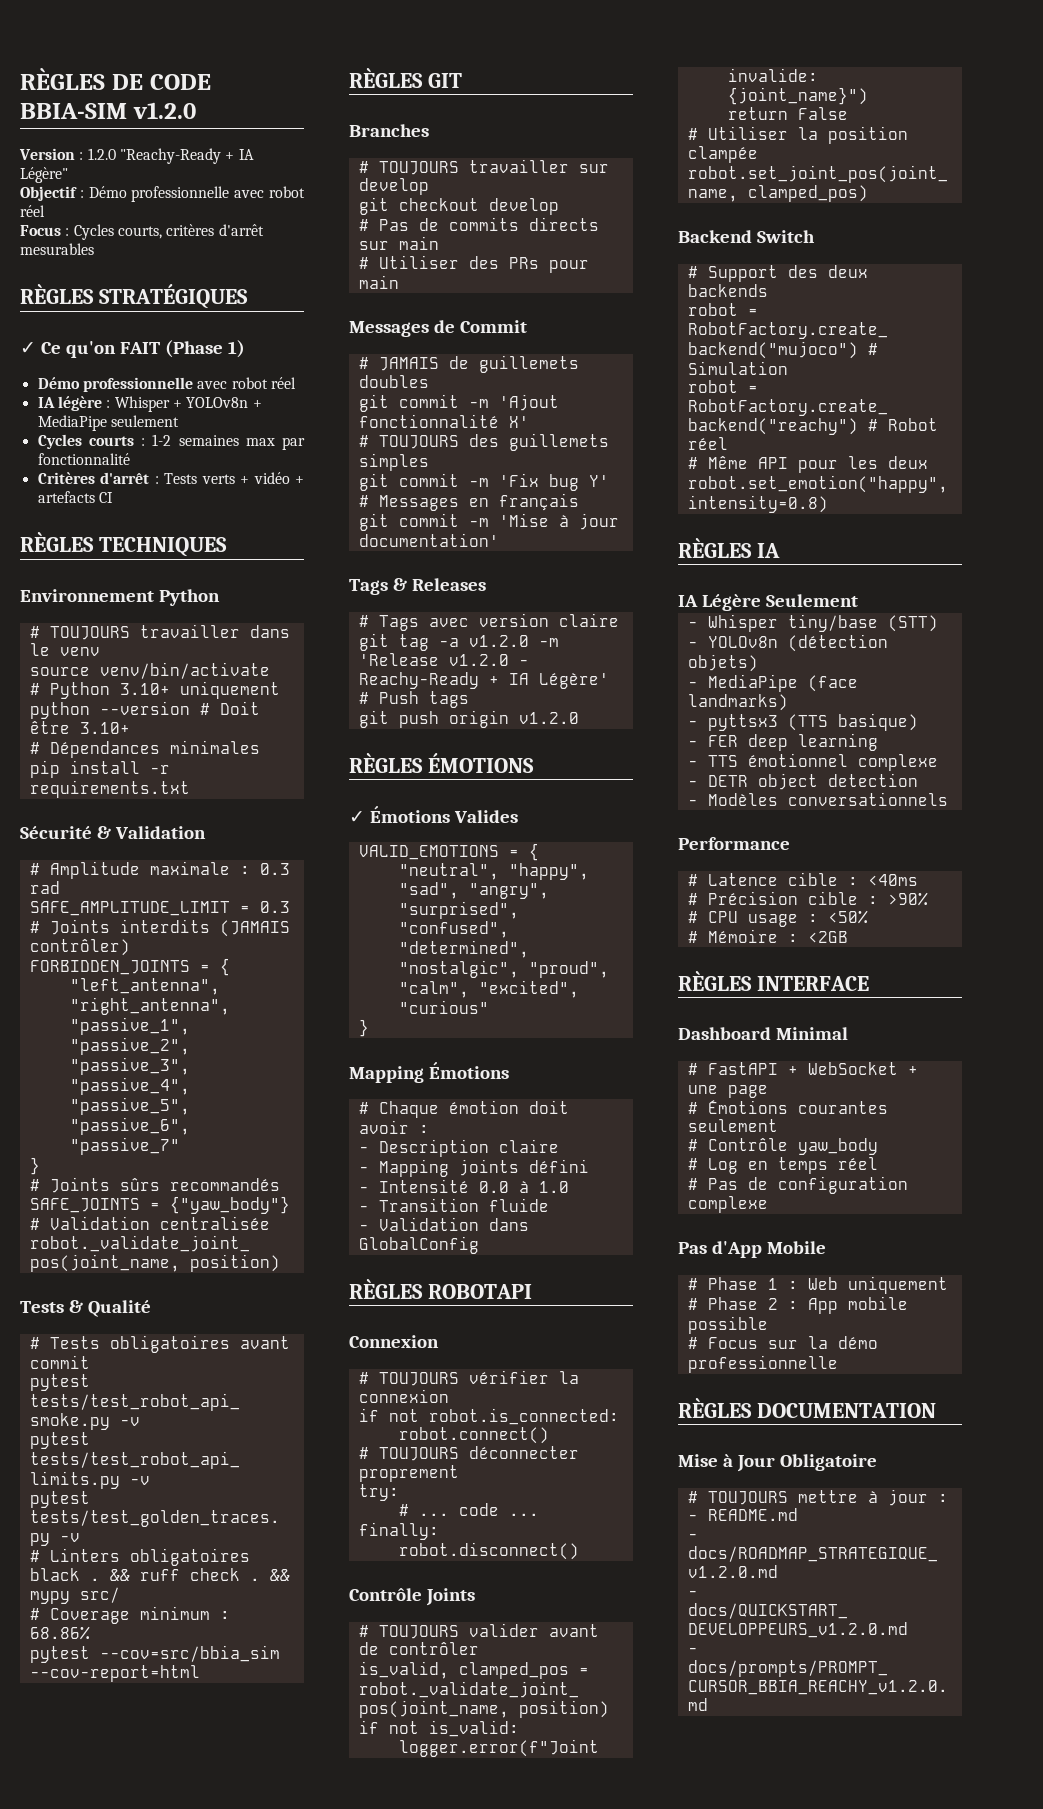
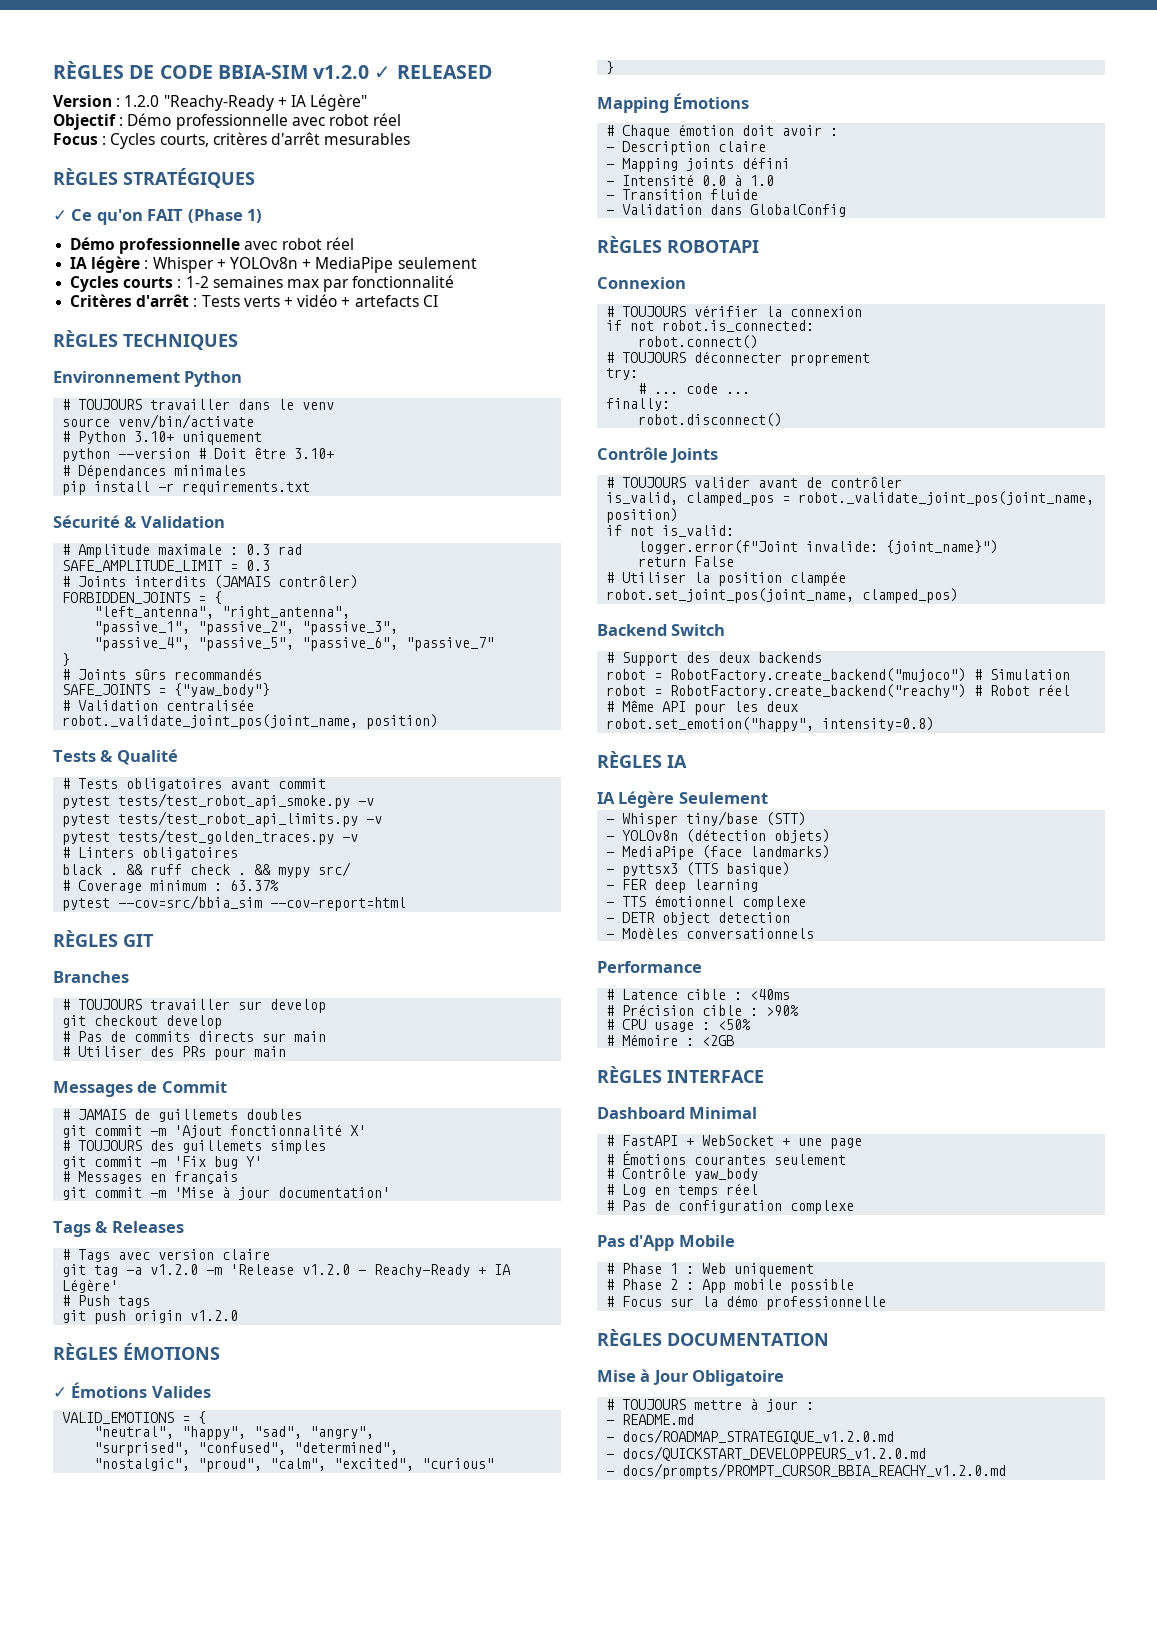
- RÈGLES DE CODE BBIA-SIM v1.2.0
+ RÈGLES DE CODE BBIA-SIM v1.2.0 ✓ RELEASED
- # Coverage minimum : 68.86%
+ # Coverage minimum : 63.37%

